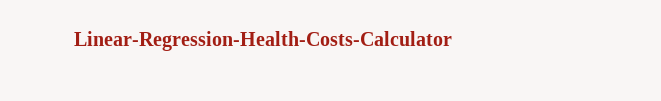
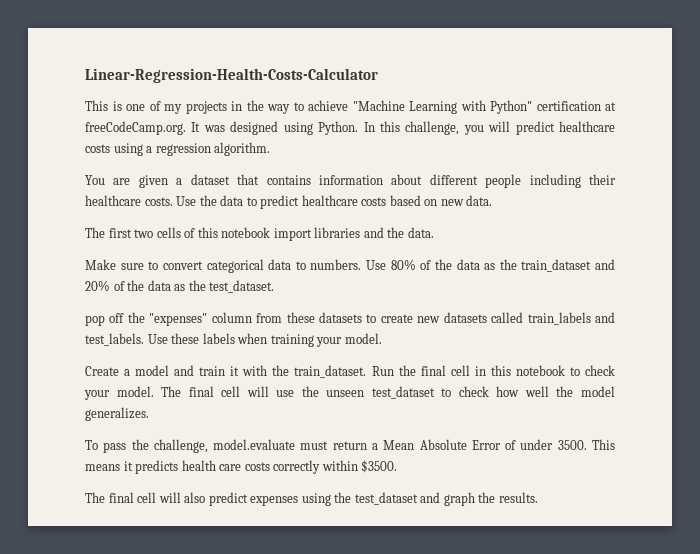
+ This is one of my projects in the way to achieve "Machine Learning with Python" certification at freeCodeCamp.org. It was designed using Python. In this challenge, you will predict healthcare costs using a regression algorithm.
+ You are given a dataset that contains information about different people including their healthcare costs. Use the data to predict healthcare costs based on new data.
+ The first two cells of this notebook import libraries and the data.
+ Make sure to convert categorical data to numbers. Use 80% of the data as the train_dataset and 20% of the data as the test_dataset.
+ pop off the "expenses" column from these datasets to create new datasets called train_labels and test_labels. Use these labels when training your model.
+ Create a model and train it with the train_dataset. Run the final cell in this notebook to check your model. The final cell will use the unseen test_dataset to check how well the model generalizes.
+ To pass the challenge, model.evaluate must return a Mean Absolute Error of under 3500. This means it predicts health care costs correctly within $3500.
+ The final cell will also predict expenses using the test_dataset and graph the results.

